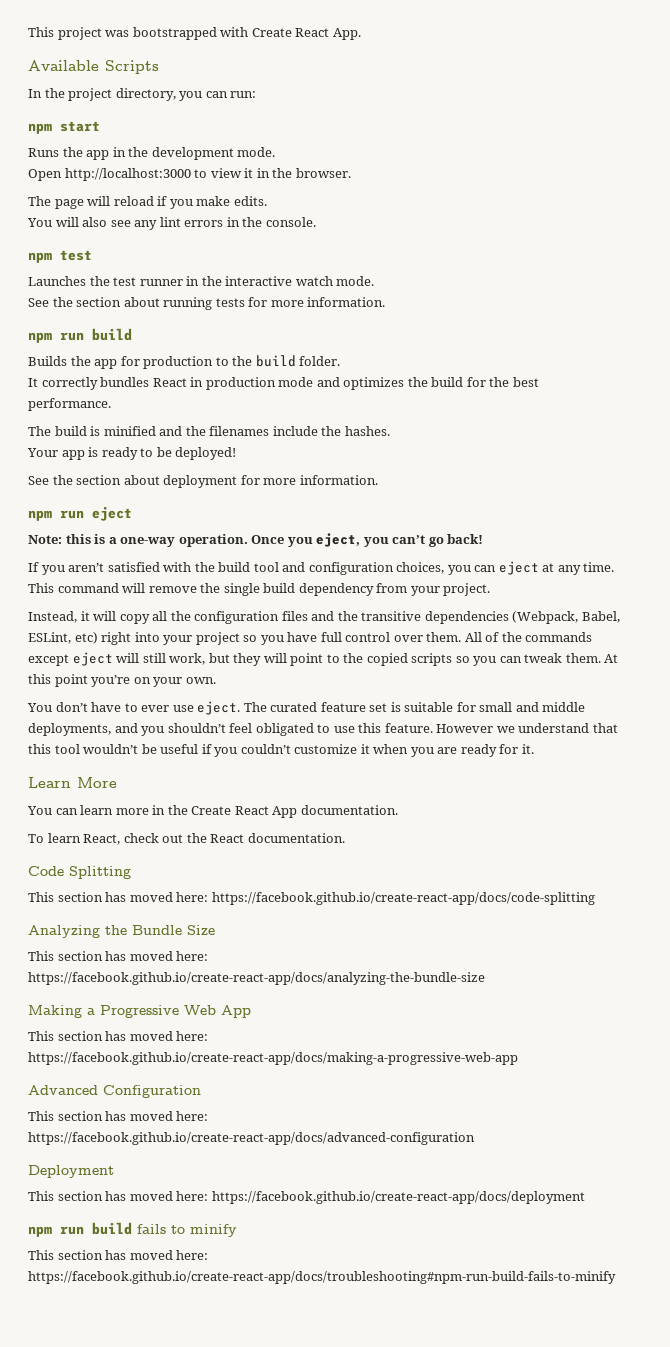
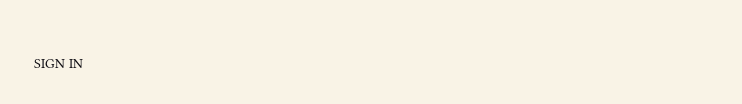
- This project was bootstrapped with Create React App.
- Available Scripts
- In the project directory, you can run:
- npm start
- Runs the app in the development mode.
- Open http://localhost:3000 to view it in the browser.
- The page will reload if you make edits.
- You will also see any lint errors in the console.
- npm test
- Launches the test runner in the interactive watch mode.
- See the section about running tests for more information.
- npm run build
- Builds the app for production to the build folder.
- It correctly bundles React in production mode and optimizes the build for the best performance.
- The build is minified and the filenames include the hashes.
- Your app is ready to be deployed!
- See the section about deployment for more information.
- npm run eject
- Note: this is a one-way operation. Once you eject, you can’t go back!
- If you aren’t satisfied with the build tool and configuration choices, you can eject at any time. This command will remove the single build dependency from your project.
- Instead, it will copy all the configuration files and the transitive dependencies (Webpack, Babel, ESLint, etc) right into your project so you have full control over them. All of the commands except eject will still work, but they will point to the copied scripts so you can tweak them. At this point you’re on your own.
- You don’t have to ever use eject. The curated feature set is suitable for small and middle deployments, and you shouldn’t feel obligated to use this feature. However we understand that this tool wouldn’t be useful if you couldn’t customize it when you are ready for it.
- Learn More
- You can learn more in the Create React App documentation.
- To learn React, check out the React documentation.
- Code Splitting
- This section has moved here: https://facebook.github.io/create-react-app/docs/code-splitting
- Analyzing the Bundle Size
- This section has moved here: https://facebook.github.io/create-react-app/docs/analyzing-the-bundle-size
- Making a Progressive Web App
- This section has moved here: https://facebook.github.io/create-react-app/docs/making-a-progressive-web-app
- Advanced Configuration
- This section has moved here: https://facebook.github.io/create-react-app/docs/advanced-configuration
- Deployment
- This section has moved here: https://facebook.github.io/create-react-app/docs/deployment
- npm run build fails to minify
- This section has moved here: https://facebook.github.io/create-react-app/docs/troubleshooting#npm-run-build-fails-to-minify
+ SIGN IN

